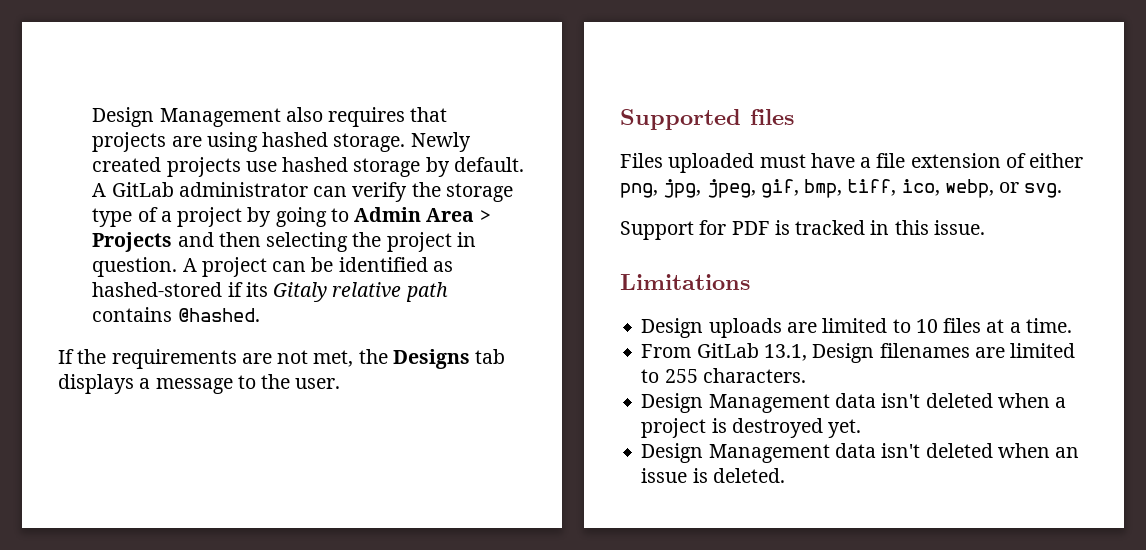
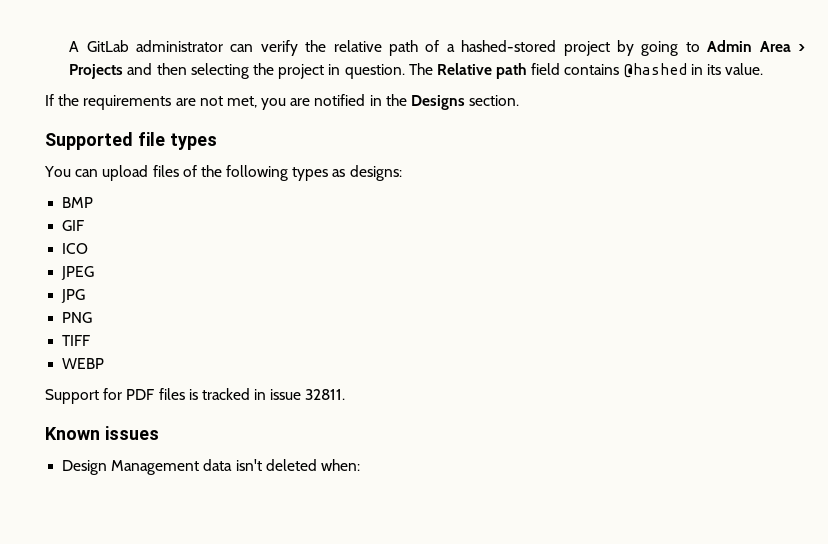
- Design Management also requires that projects are using hashed storage. Newly created projects use hashed storage by default. A GitLab administrator can verify the storage type of a project by going to Admin Area > Projects and then selecting the project in question.
+ A GitLab administrator can verify the relative path of a hashed-stored project by going to Admin Area > Projects and then selecting the project in question.
- A project can be identified as hashed-stored if its Gitaly relative path contains @hashed.
+ The Relative path field contains @hashed in its value.
- If the requirements are not met, the Designs tab displays a message to the user.
- Supported files
- Files uploaded must have a file extension of either png, jpg, jpeg, gif, bmp, tiff, ico, webp, or svg.
+ If the requirements are not met, you are notified in the Designs section.
+ Supported file types
+ You can upload files of the following types as designs:
+ BMP
+ GIF
+ ICO
+ JPEG
+ JPG
+ PNG
+ TIFF
+ WEBP
- Support for PDF is tracked in this issue.
- Limitations
- Design uploads are limited to 10 files at a time.
- From GitLab 13.1, Design filenames are limited to 255 characters.
- Design Management data isn't deleted when a project is destroyed yet.
- Design Management data isn't deleted when an issue is deleted.
+ Support for PDF files is tracked in issue 32811.
+ Known issues
+ Design Management data isn't deleted when:

